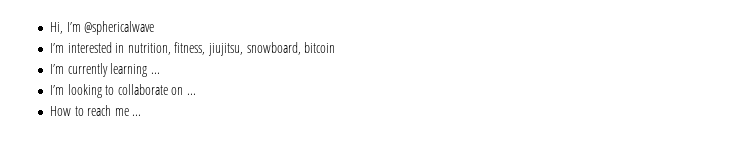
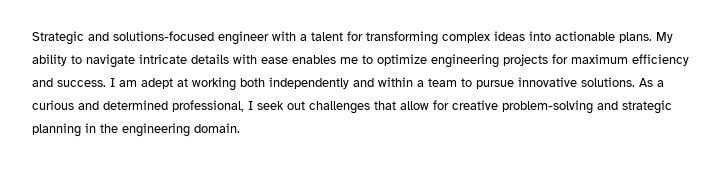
- Hi, I’m @sphericalwave
- I’m interested in nutrition, fitness, jiujitsu, snowboard, bitcoin
- I’m currently learning ...
- I’m looking to collaborate on ...
- How to reach me ...
+ Strategic and solutions-focused engineer with a talent for transforming complex ideas into actionable plans. My ability to navigate intricate details with ease enables me to optimize engineering projects for maximum efficiency and success. I am adept at working both independently and within a team to pursue innovative solutions. As a curious and determined professional, I seek out challenges that allow for creative problem-solving and strategic planning in the engineering domain.

